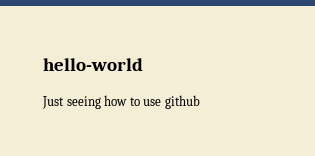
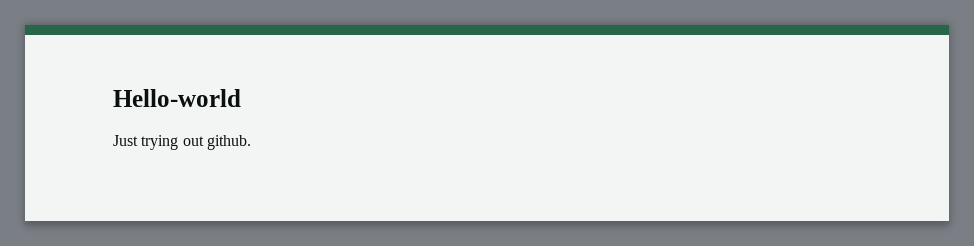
- hello-world
+ Hello-world
- Just seeing how to use github
+ Just trying out github.

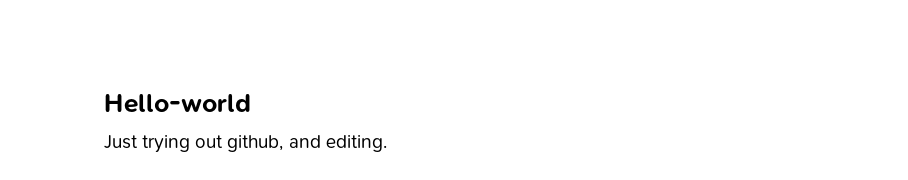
- Just trying out github.
+ Just trying out github, and editing.

